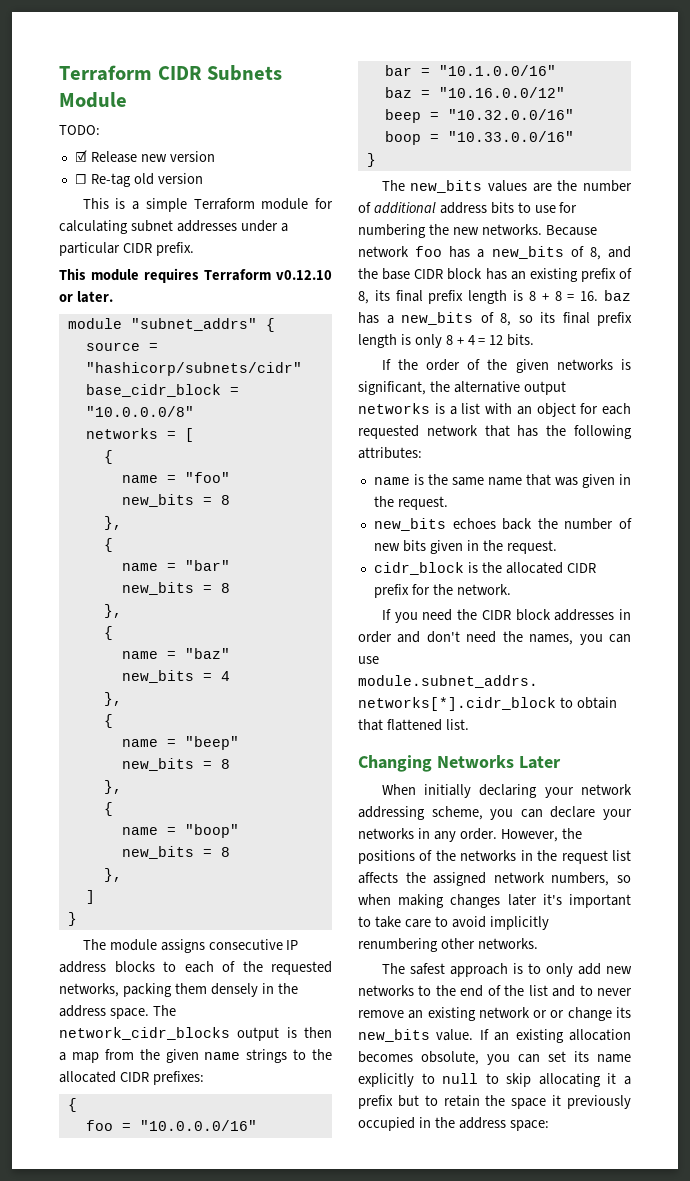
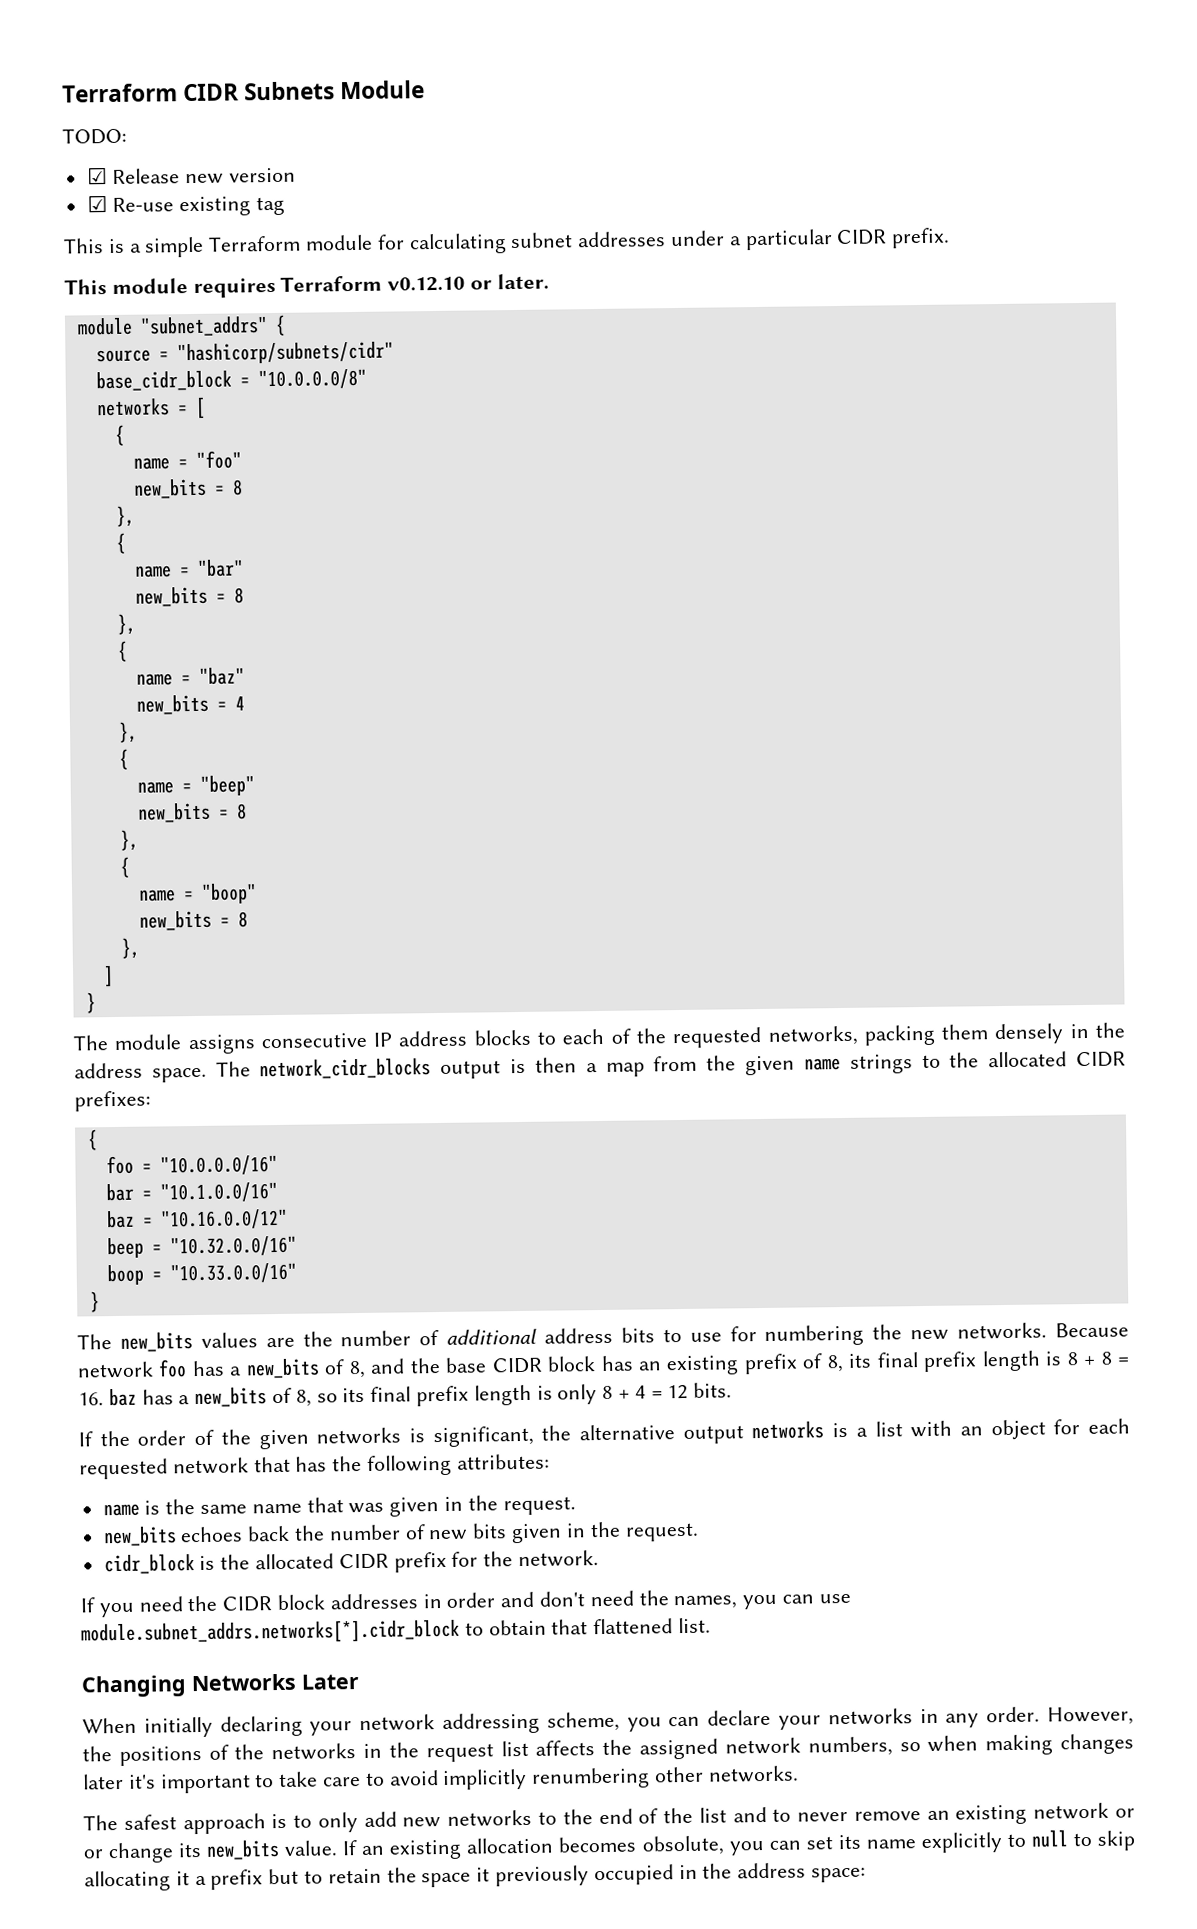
- ☐ Re-tag old version
+ ☑ Re-use existing tag

